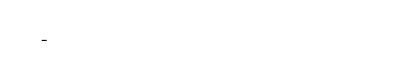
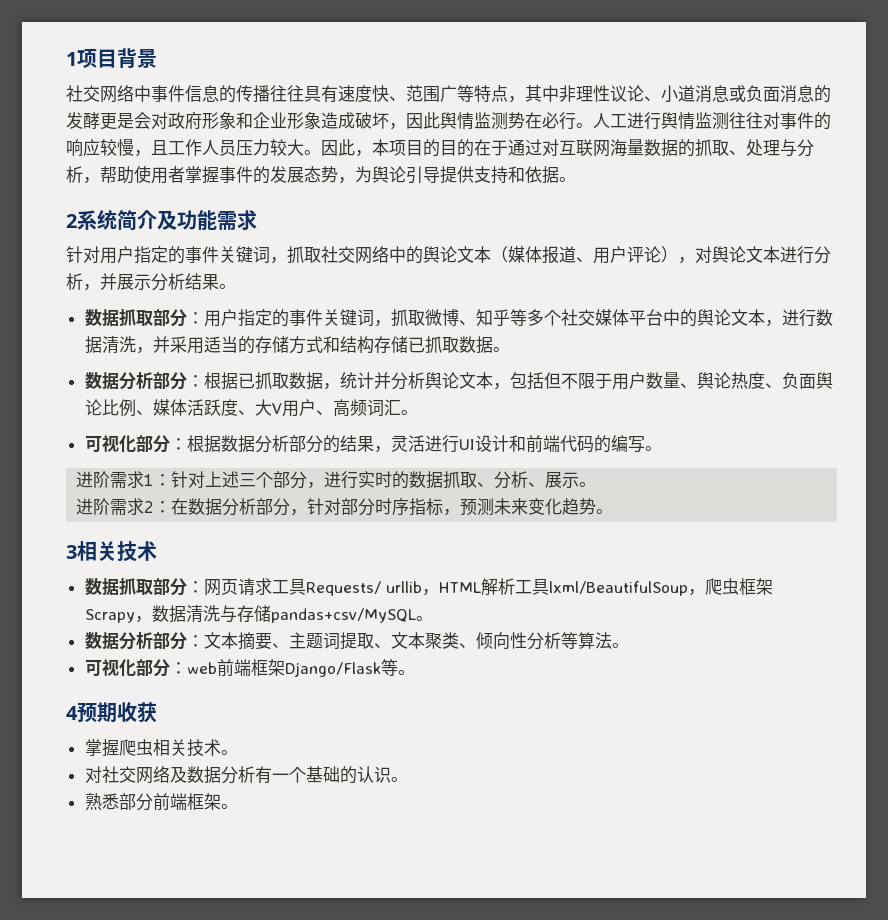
- -
+ 1项目背景
+ 社交网络中事件信息的传播往往具有速度快、范围广等特点，其中非理性议论、小道消息或负面消息的发酵更是会对政府形象和企业形象造成破坏，因此舆情监测势在必行。人工进行舆情监测往往对事件的响应较慢，且工作人员压力较大。因此，本项目的目的在于通过对互联网海量数据的抓取、处理与分析，帮助使用者掌握事件的发展态势，为舆论引导提供支持和依据。
+ 2系统简介及功能需求
+ 针对用户指定的事件关键词，抓取社交网络中的舆论文本（媒体报道、用户评论），对舆论文本进行分析，并展示分析结果。
+ 数据抓取部分：用户指定的事件关键词，抓取微博、知乎等多个社交媒体平台中的舆论文本，进行数据清洗，并采用适当的存储方式和结构存储已抓取数据。
+ 数据分析部分：根据已抓取数据，统计并分析舆论文本，包括但不限于用户数量、舆论热度、负面舆论比例、媒体活跃度、大V用户、高频词汇。
+ 可视化部分：根据数据分析部分的结果，灵活进行UI设计和前端代码的编写。
+ 进阶需求1：针对上述三个部分，进行实时的数据抓取、分析、展示。
+ 进阶需求2：在数据分析部分，针对部分时序指标，预测未来变化趋势。
+ 3相关技术
+ 数据抓取部分：网页请求工具Requests/ urllib，HTML解析工具lxml/BeautifulSoup，爬虫框架Scrapy，数据清洗与存储pandas+csv/MySQL。
+ 数据分析部分：文本摘要、主题词提取、文本聚类、倾向性分析等算法。
+ 可视化部分：web前端框架Django/Flask等。
+ 4预期收获
+ 掌握爬虫相关技术。
+ 对社交网络及数据分析有一个基础的认识。
+ 熟悉部分前端框架。

